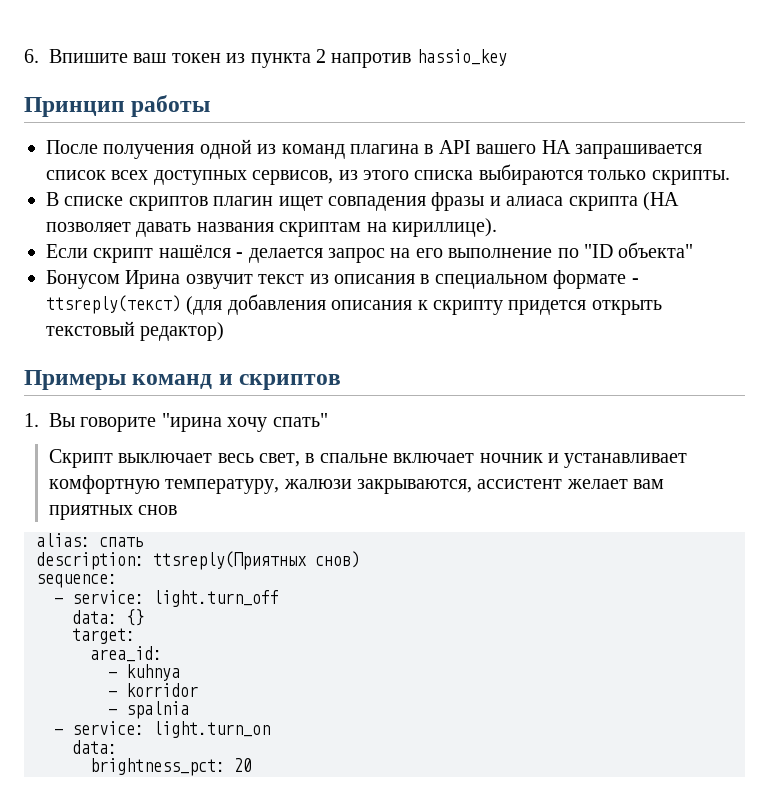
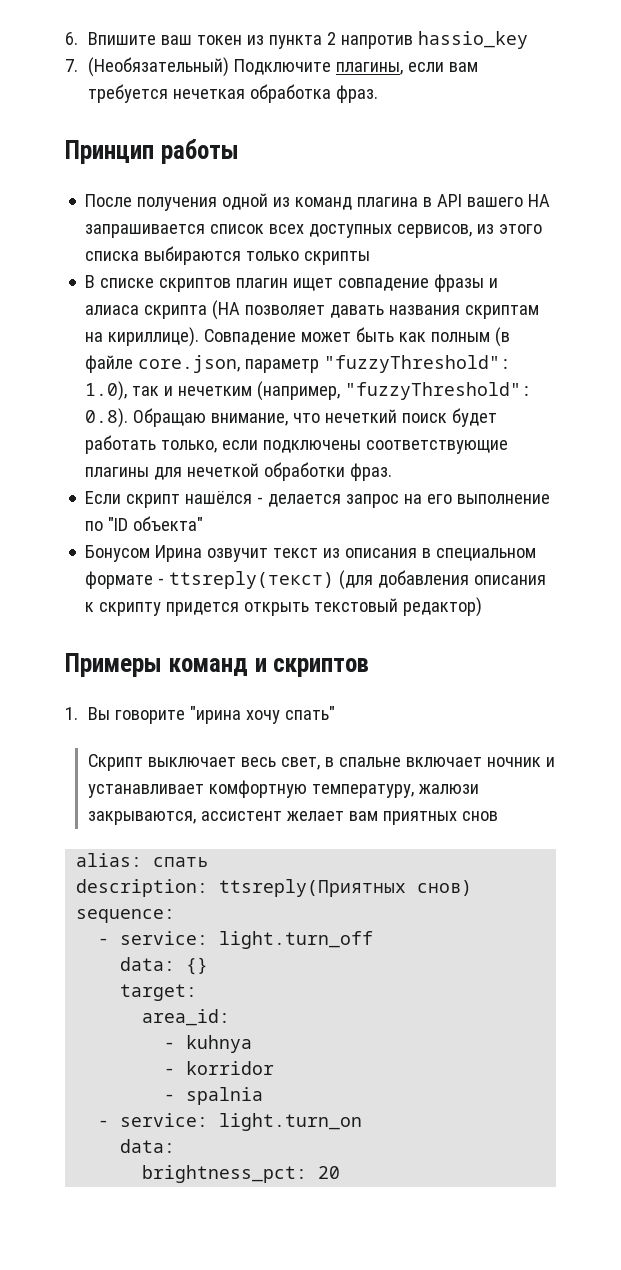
+ 7. (Необязательный) Подключите плагины, если вам требуется нечеткая обработка фраз.
- После получения одной из команд плагина в API вашего HA запрашивается список всех доступных сервисов, из этого списка выбираются только скрипты.
+ После получения одной из команд плагина в API вашего HA запрашивается список всех доступных сервисов, из этого списка выбираются только скрипты
- В списке скриптов плагин ищет совпадения фразы и алиаса скрипта (HA позволяет давать названия скриптам на кириллице).
+ В списке скриптов плагин ищет совпадение фразы и алиаса скрипта (HA позволяет давать названия скриптам на кириллице). Совпадение может быть как полным (в файле core.json, параметр "fuzzyThreshold": 1.0), так и нечетким (например, "fuzzyThreshold": 0.8). Обращаю внимание, что нечеткий поиск будет работать только, если подключены соответствующие плагины для нечеткой обработки фраз.

